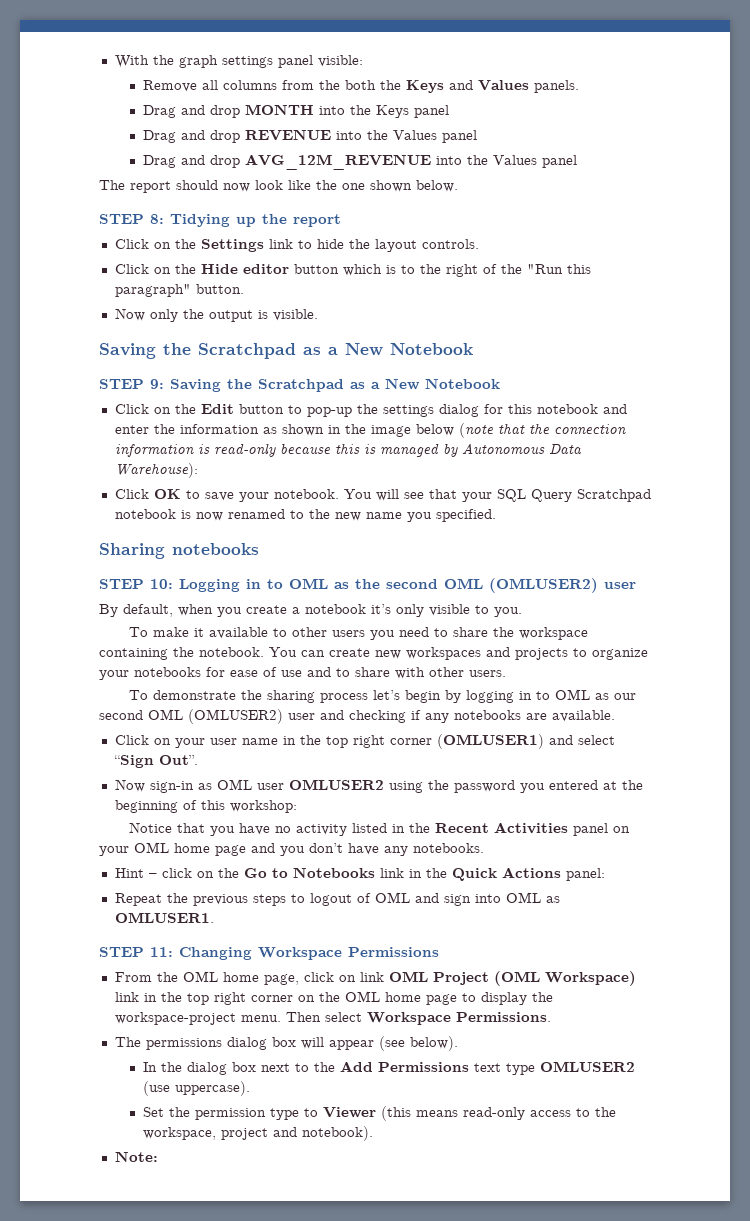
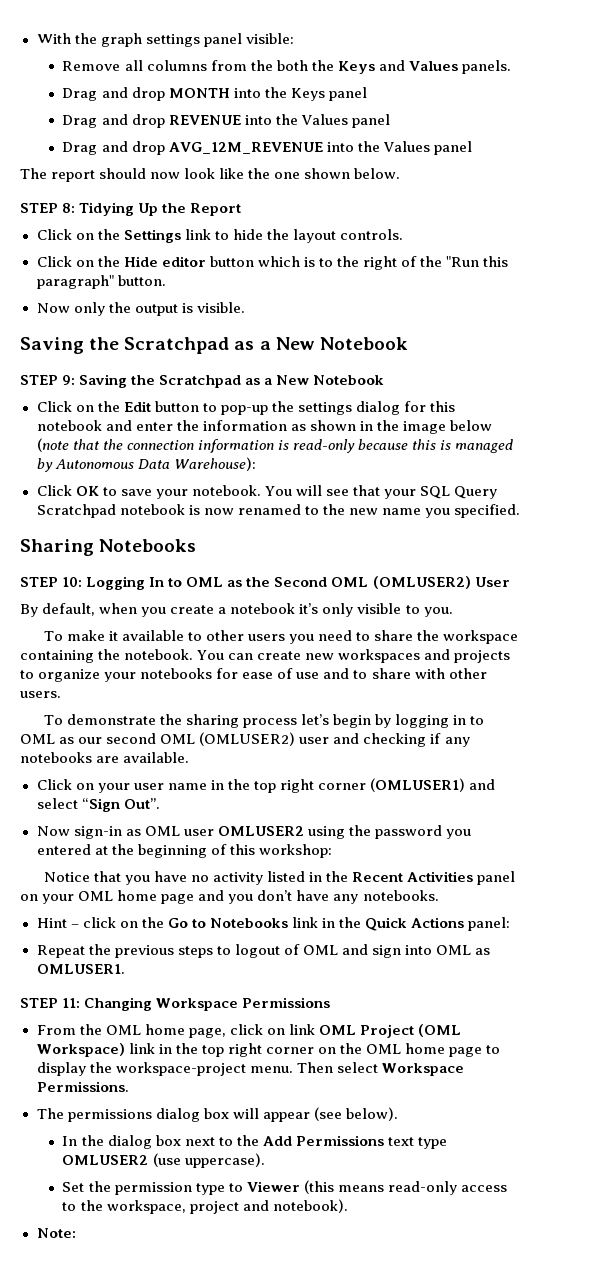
- STEP 8: Tidying up the report
+ STEP 8: Tidying Up the Report
- Sharing notebooks
+ Sharing Notebooks
- STEP 10: Logging in to OML as the second OML (OMLUSER2) user
+ STEP 10: Logging In to OML as the Second OML (OMLUSER2) User

